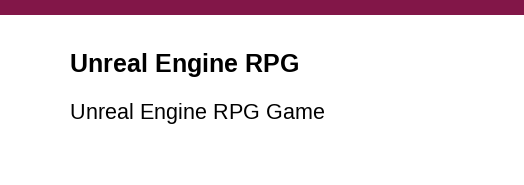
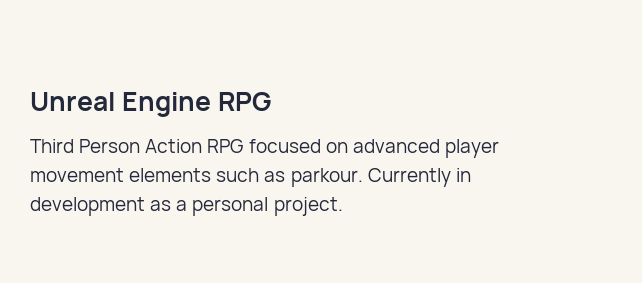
- Unreal Engine RPG Game
+ Third Person Action RPG focused on advanced player movement elements such as parkour. Currently in development as a personal project.

